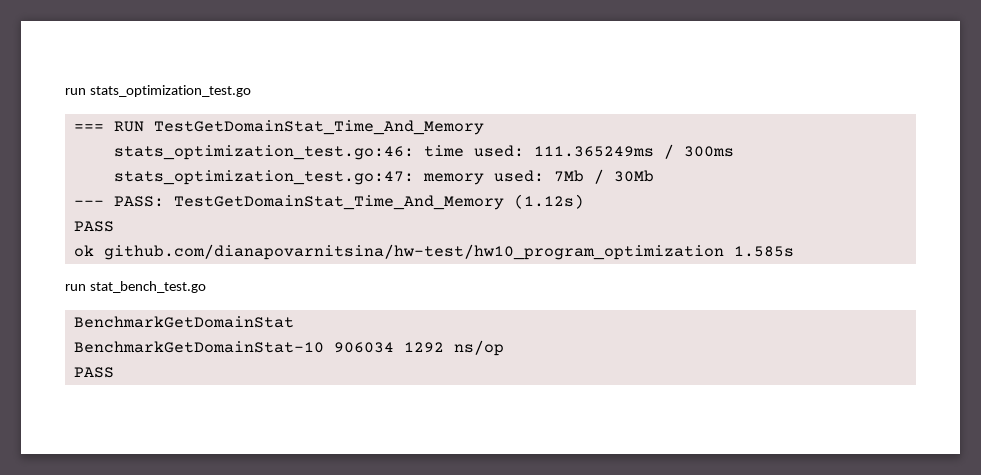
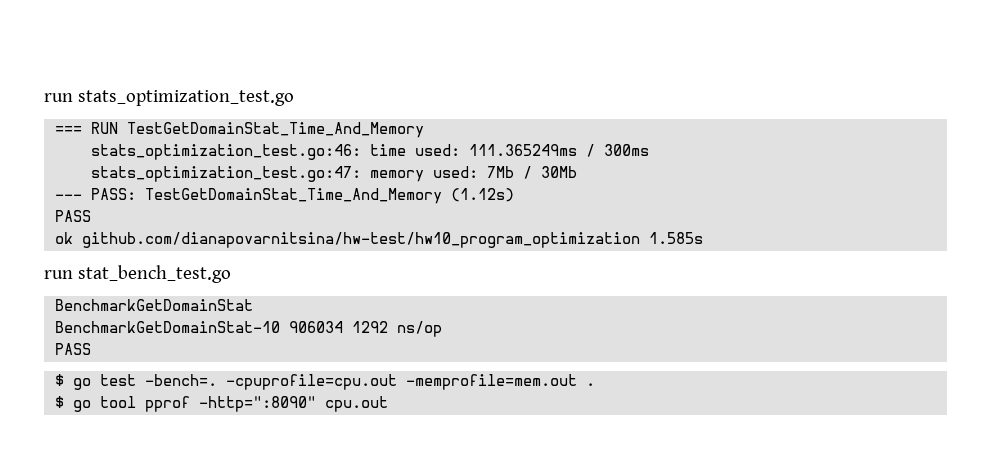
+ $ go test -bench=. -cpuprofile=cpu.out -memprofile=mem.out .
+ $ go tool pprof -http=":8090" cpu.out

